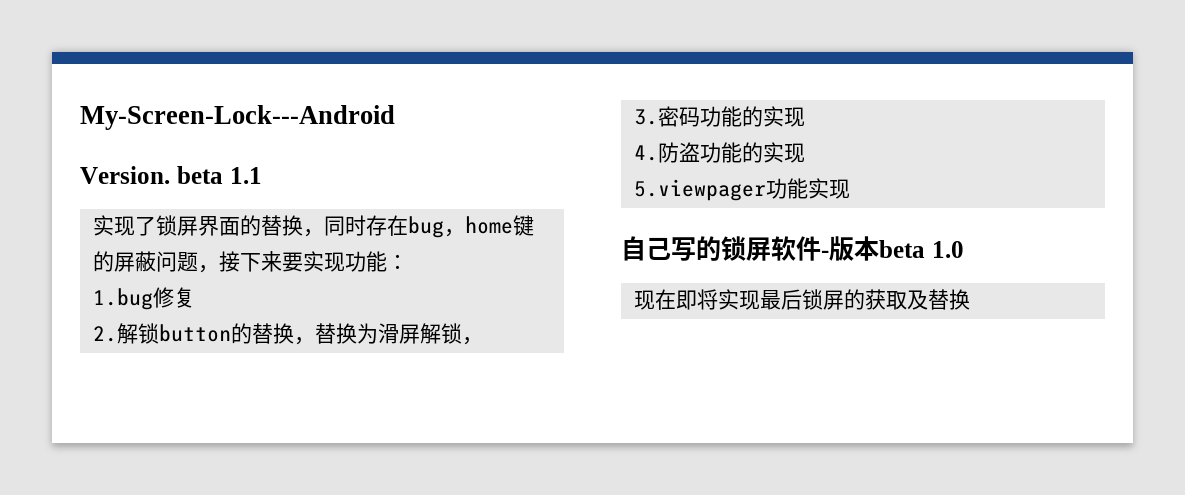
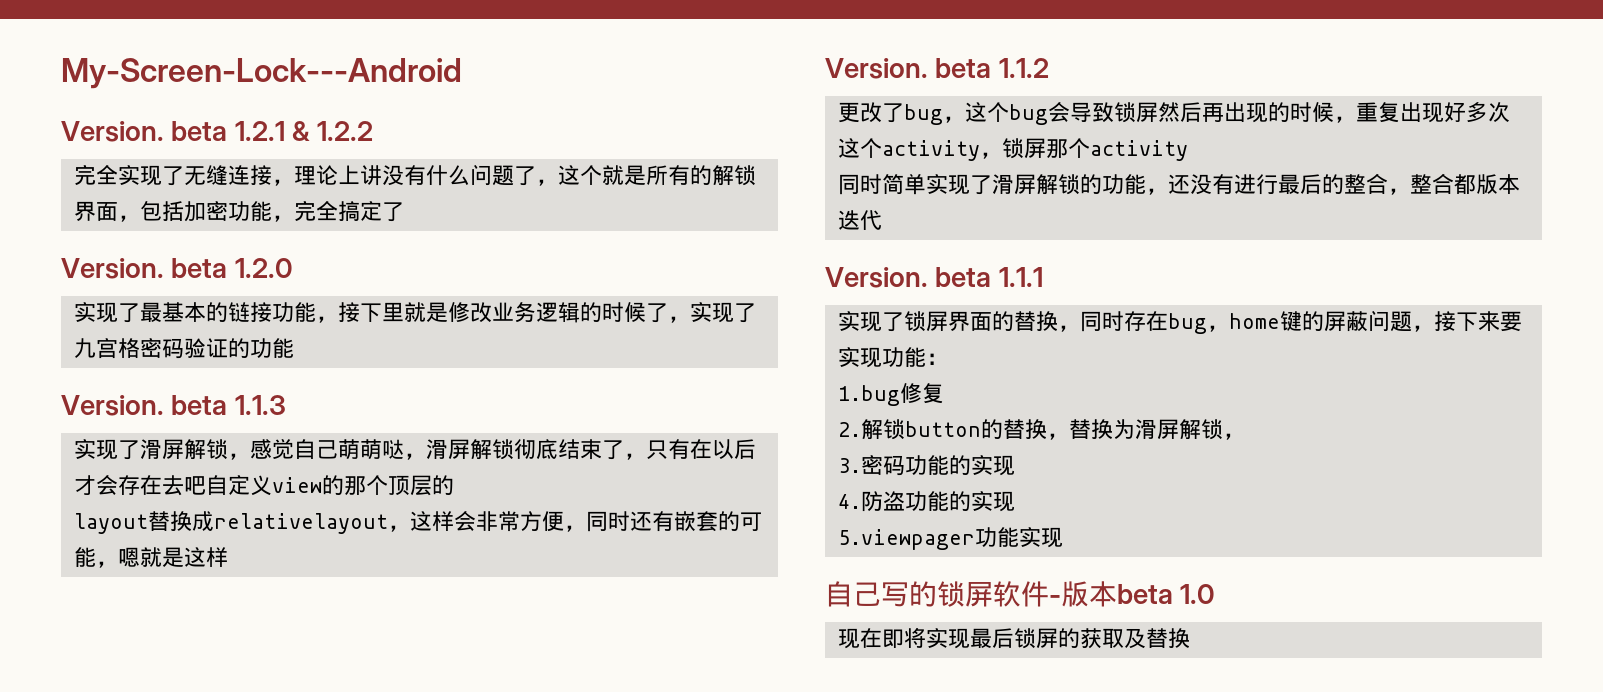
- Version. beta 1.1
+ Version. beta 1.2.1 & 1.2.2
+ 完全实现了无缝连接，理论上讲没有什么问题了，这个就是所有的解锁界面，包括加密功能，完全搞定了
+ Version. beta 1.2.0
+ 实现了最基本的链接功能，接下里就是修改业务逻辑的时候了，实现了九宫格密码验证的功能
+ Version. beta 1.1.3
+ 实现了滑屏解锁，感觉自己萌萌哒，滑屏解锁彻底结束了，只有在以后才会存在去吧自定义view的那个顶层的
+ layout替换成relativelayout，这样会非常方便，同时还有嵌套的可能，嗯就是这样
+ Version. beta 1.1.2
+ 更改了bug，这个bug会导致锁屏然后再出现的时候，重复出现好多次这个activity，锁屏那个activity
+ 同时简单实现了滑屏解锁的功能，还没有进行最后的整合，整合都版本迭代
+ Version. beta 1.1.1

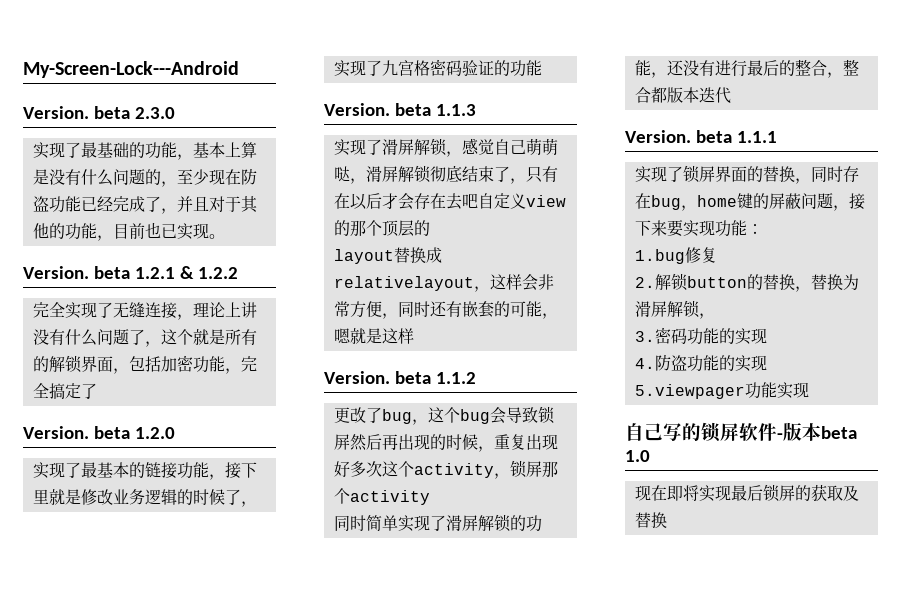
+ Version. beta 2.3.0
+ 实现了最基础的功能，基本上算是没有什么问题的，至少现在防盗功能已经完成了，并且对于其他的功能，目前也已实现。

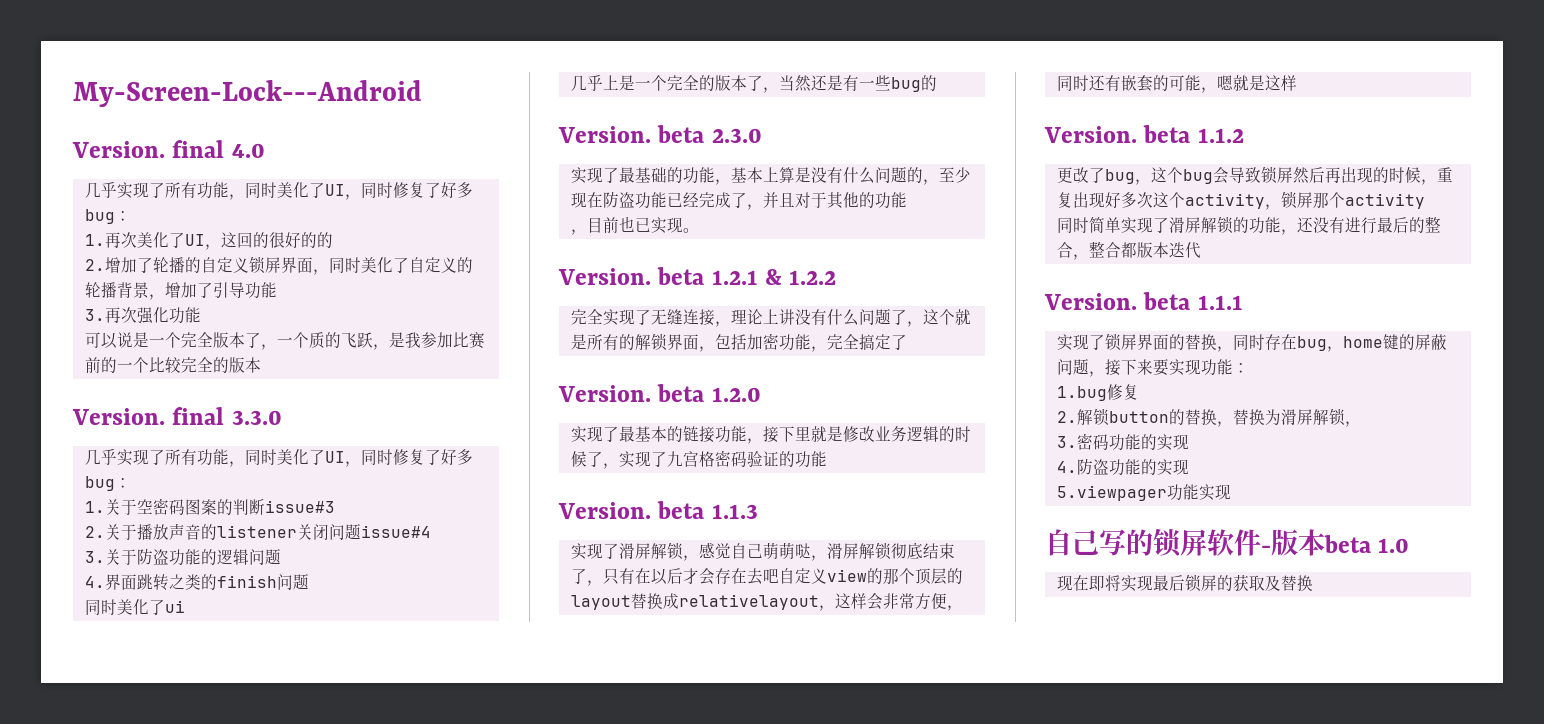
+ Version. final 4.0
+ 几乎实现了所有功能，同时美化了UI，同时修复了好多bug：
+ 1.再次美化了UI，这回的很好的的
+ 2.增加了轮播的自定义锁屏界面，同时美化了自定义的轮播背景，增加了引导功能
+ 3.再次强化功能
+ 可以说是一个完全版本了，一个质的飞跃，是我参加比赛前的一个比较完全的版本
+ Version. final 3.3.0
+ 几乎实现了所有功能，同时美化了UI，同时修复了好多bug：
+ 1.关于空密码图案的判断issue#3
+ 2.关于播放声音的listener关闭问题issue#4
+ 3.关于防盗功能的逻辑问题
+ 4.界面跳转之类的finish问题
+ 同时美化了ui
+ 几乎上是一个完全的版本了，当然还是有一些bug的
- 实现了最基础的功能，基本上算是没有什么问题的，至少现在防盗功能已经完成了，并且对于其他的功能，目前也已实现。
+ 实现了最基础的功能，基本上算是没有什么问题的，至少现在防盗功能已经完成了，并且对于其他的功能
+ ，目前也已实现。

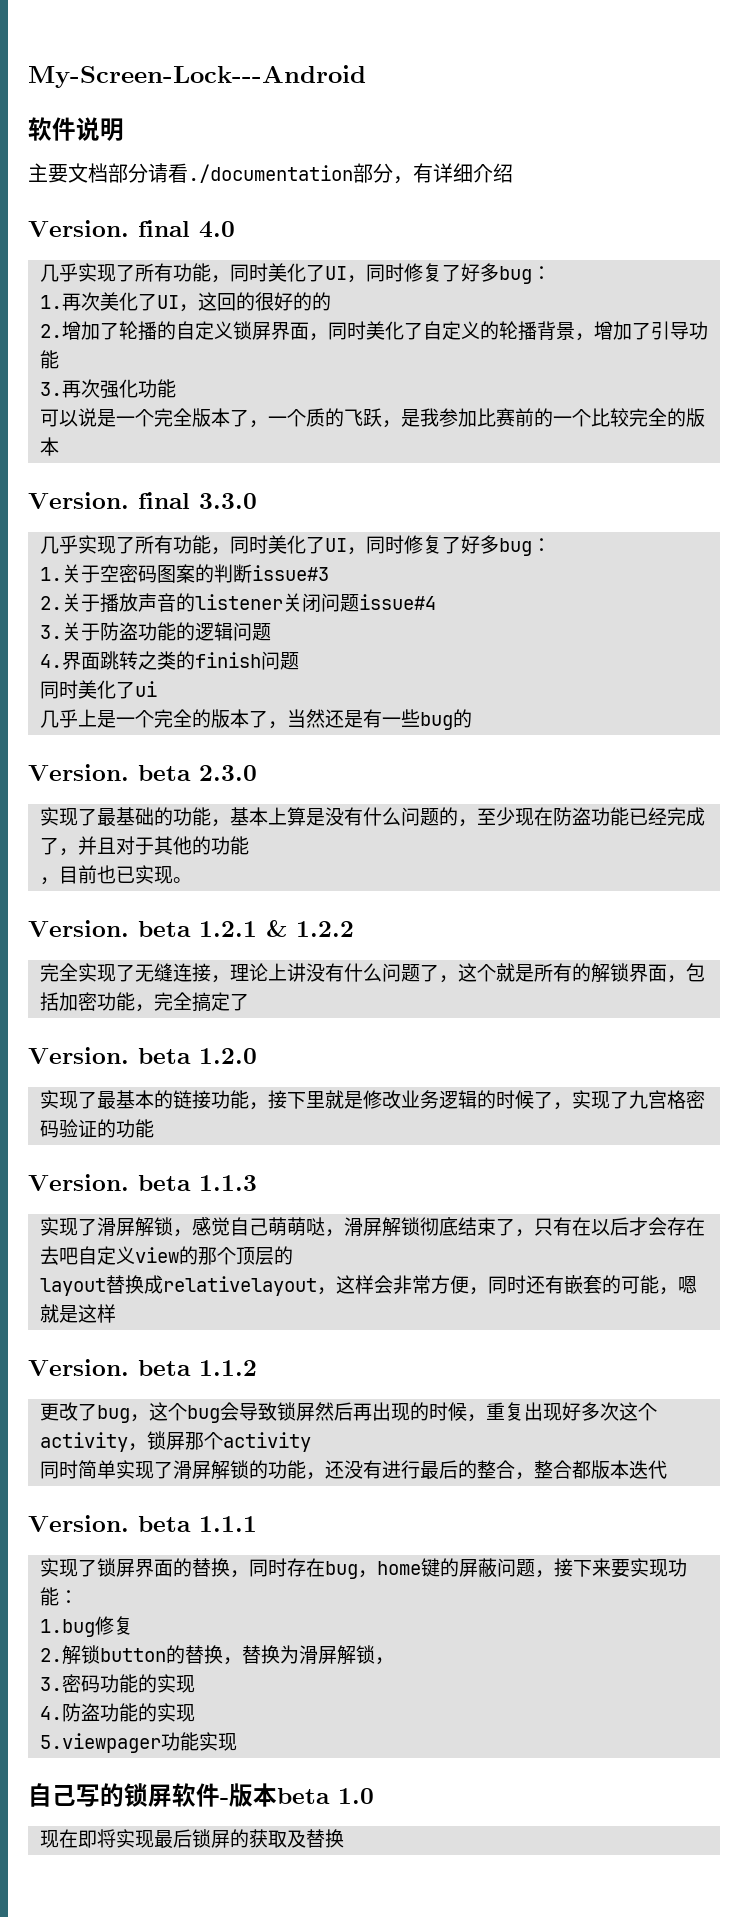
+ 软件说明
+ 主要文档部分请看./documentation部分，有详细介绍

